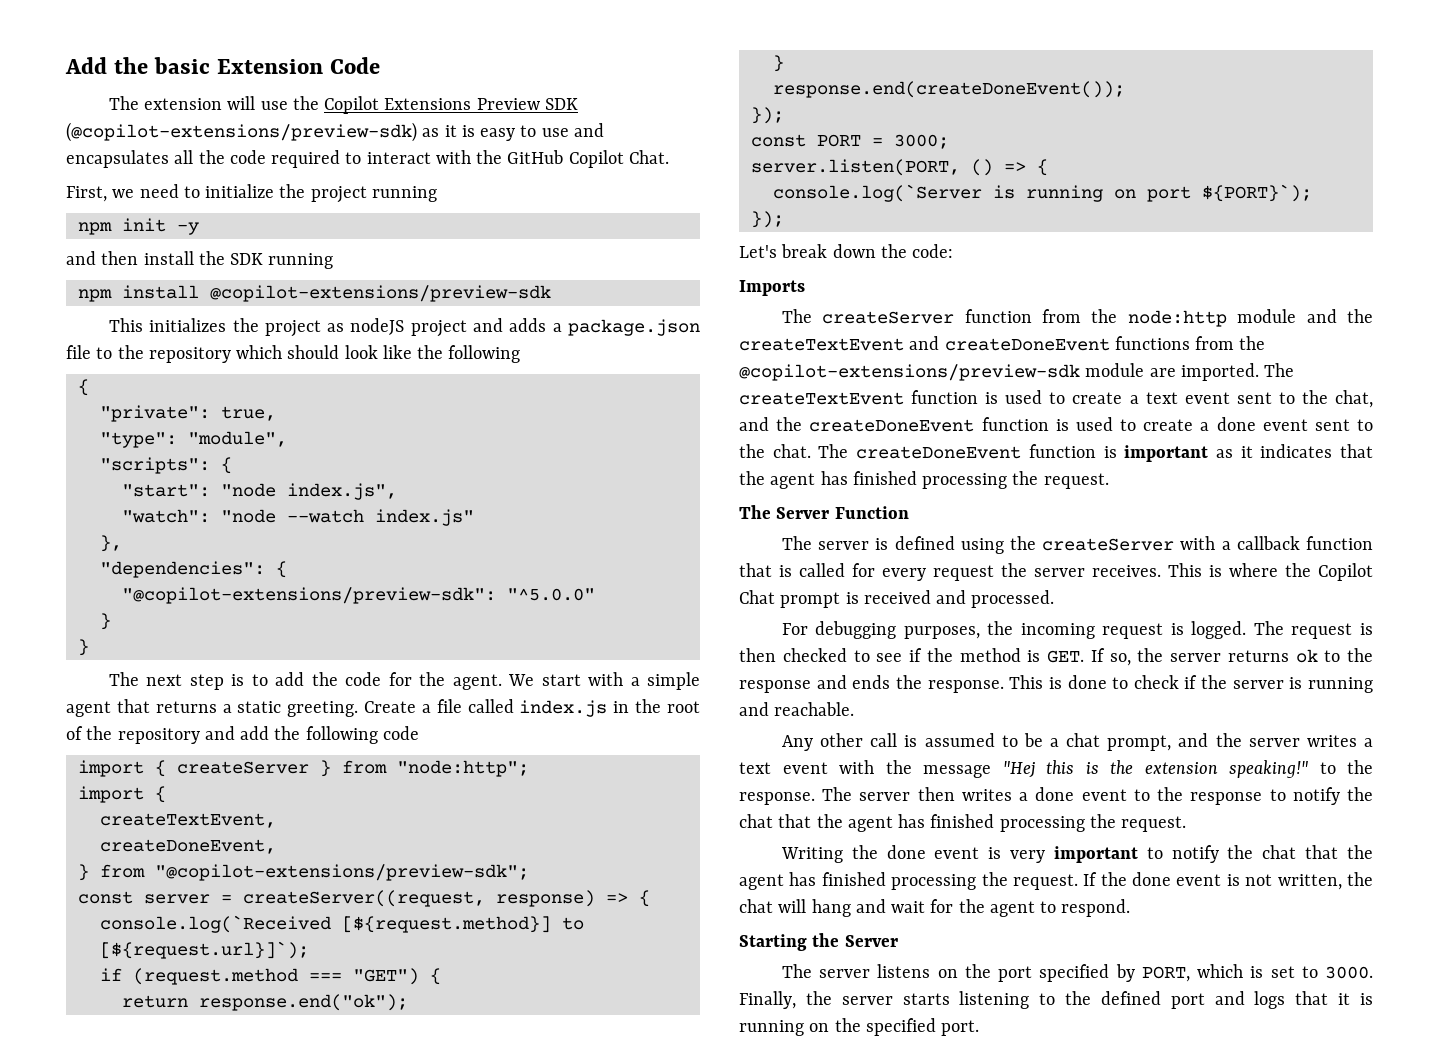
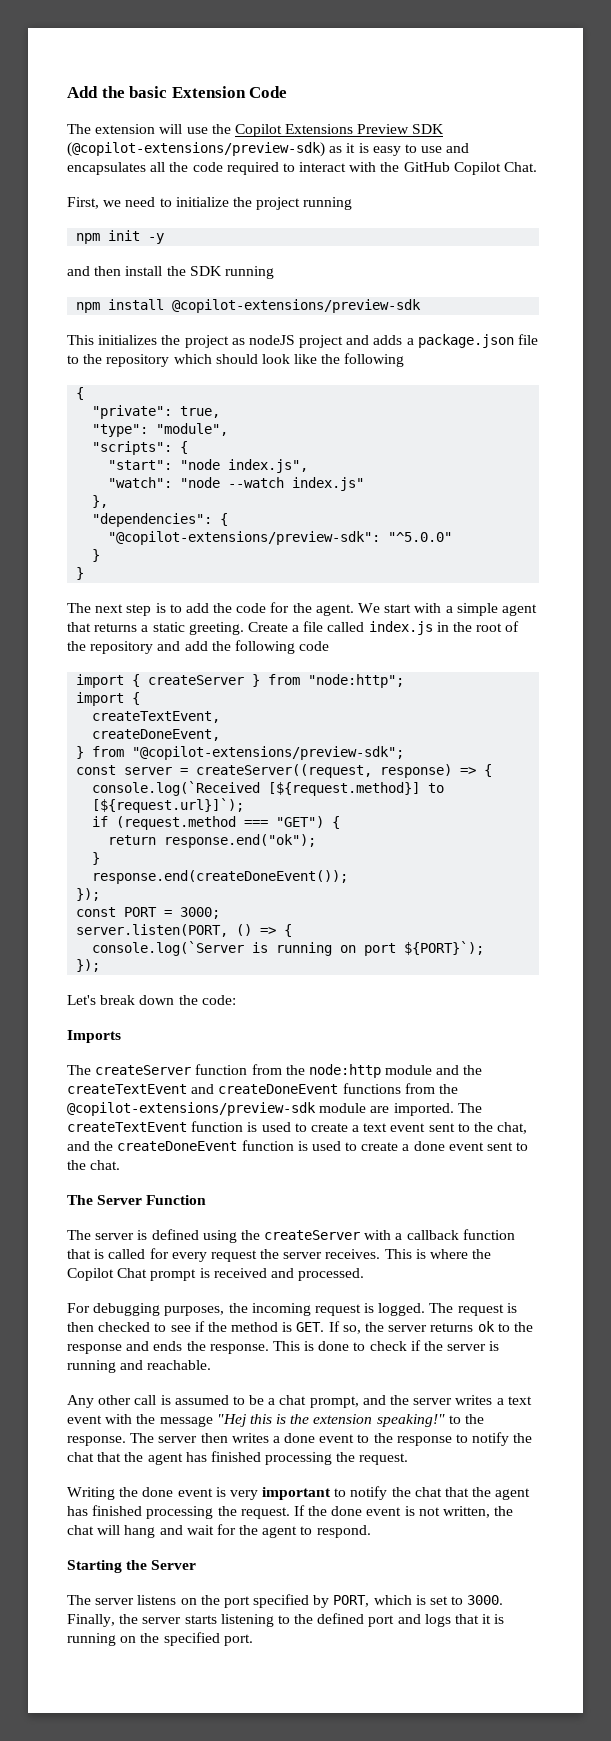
- The createDoneEvent function is important as it indicates that the agent has finished processing the request.

